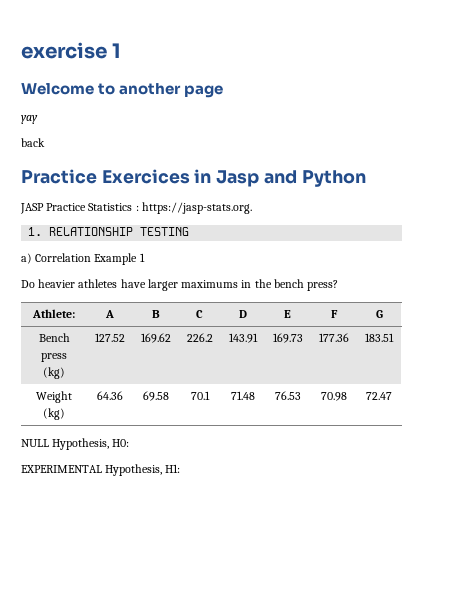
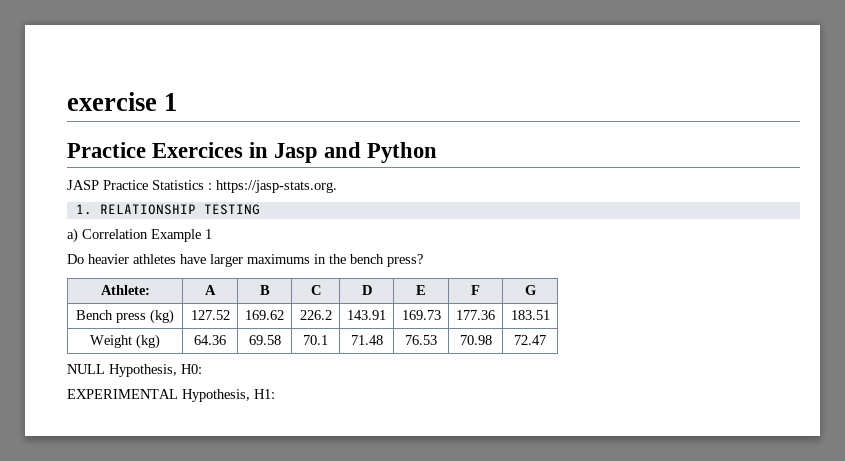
- Welcome to another page
- yay
- back

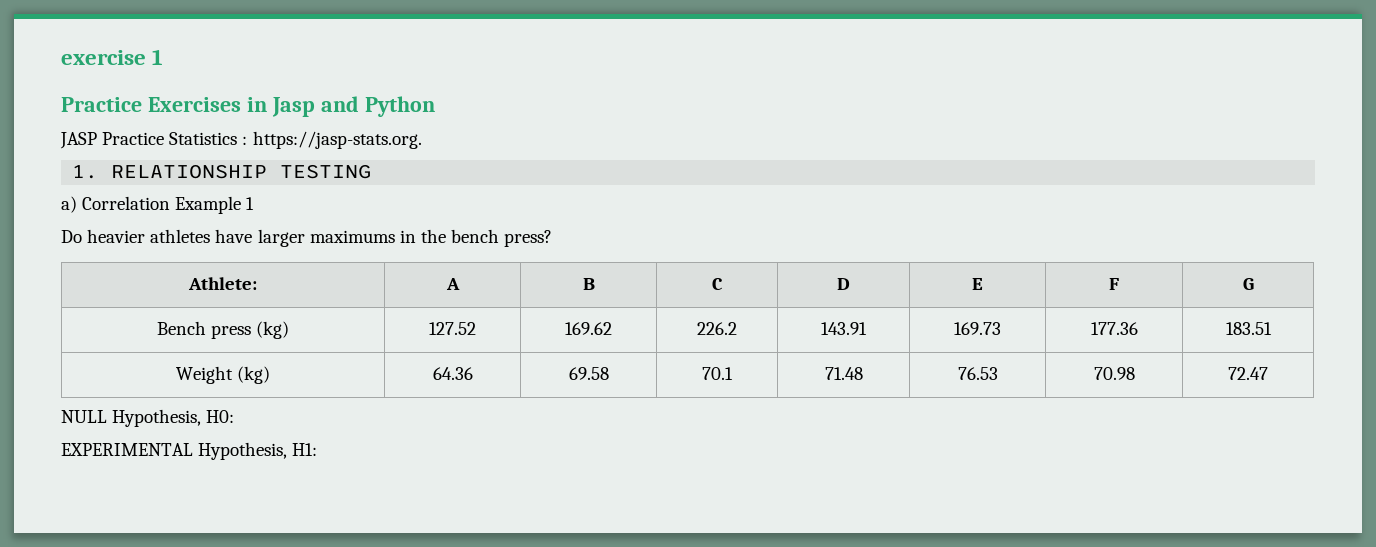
- Practice Exercices in Jasp and Python
+ Practice Exercises in Jasp and Python

